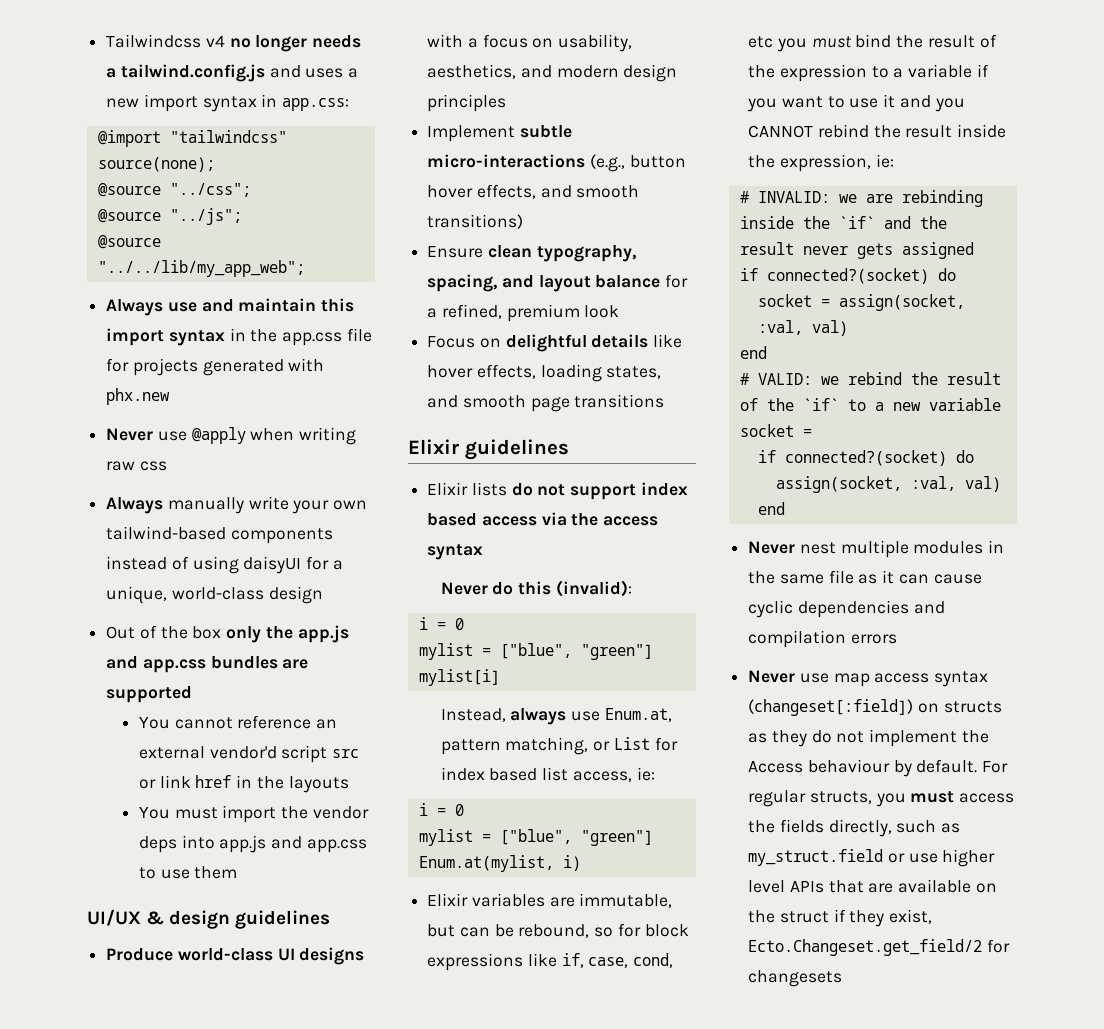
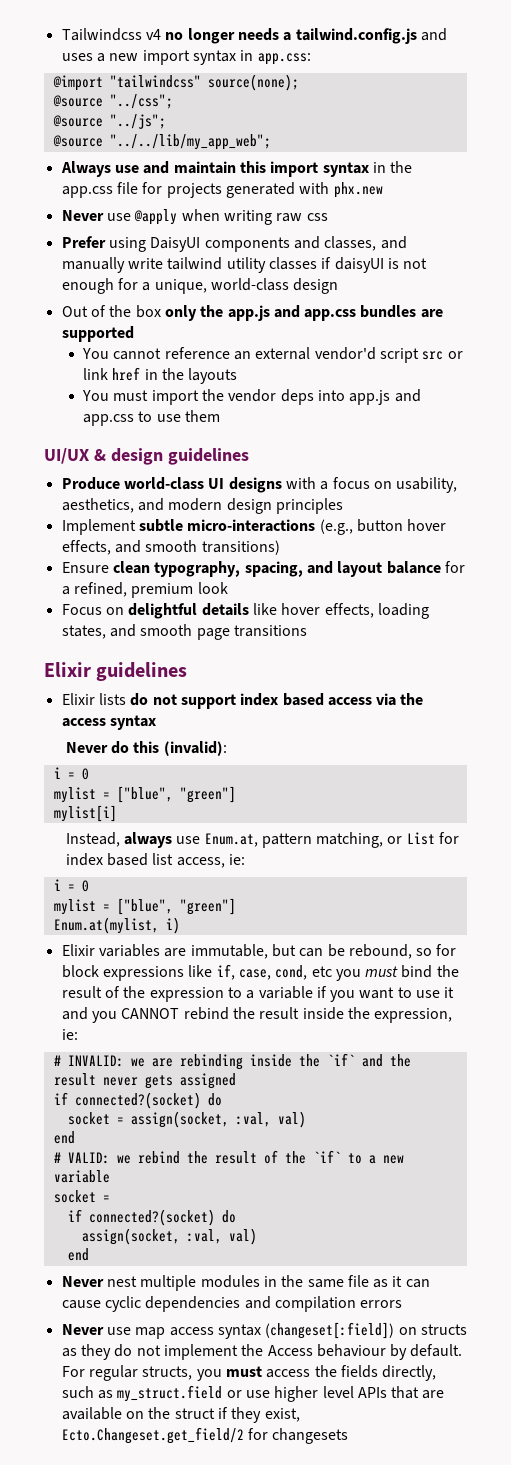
- Always manually write your own tailwind-based components instead of using daisyUI for a unique, world-class design
+ Prefer using DaisyUI components and classes, and manually write tailwind utility classes if daisyUI is not enough for a unique, world-class design

